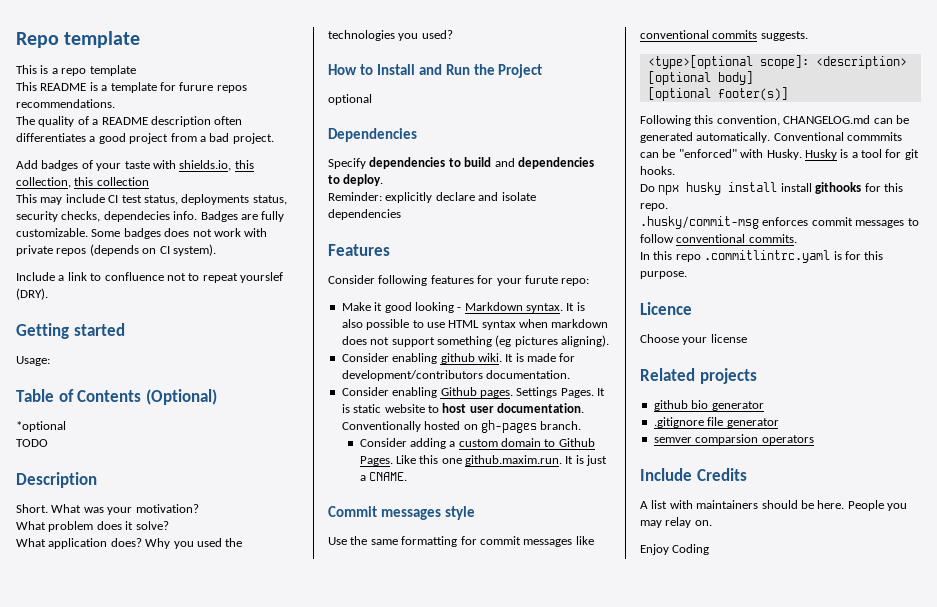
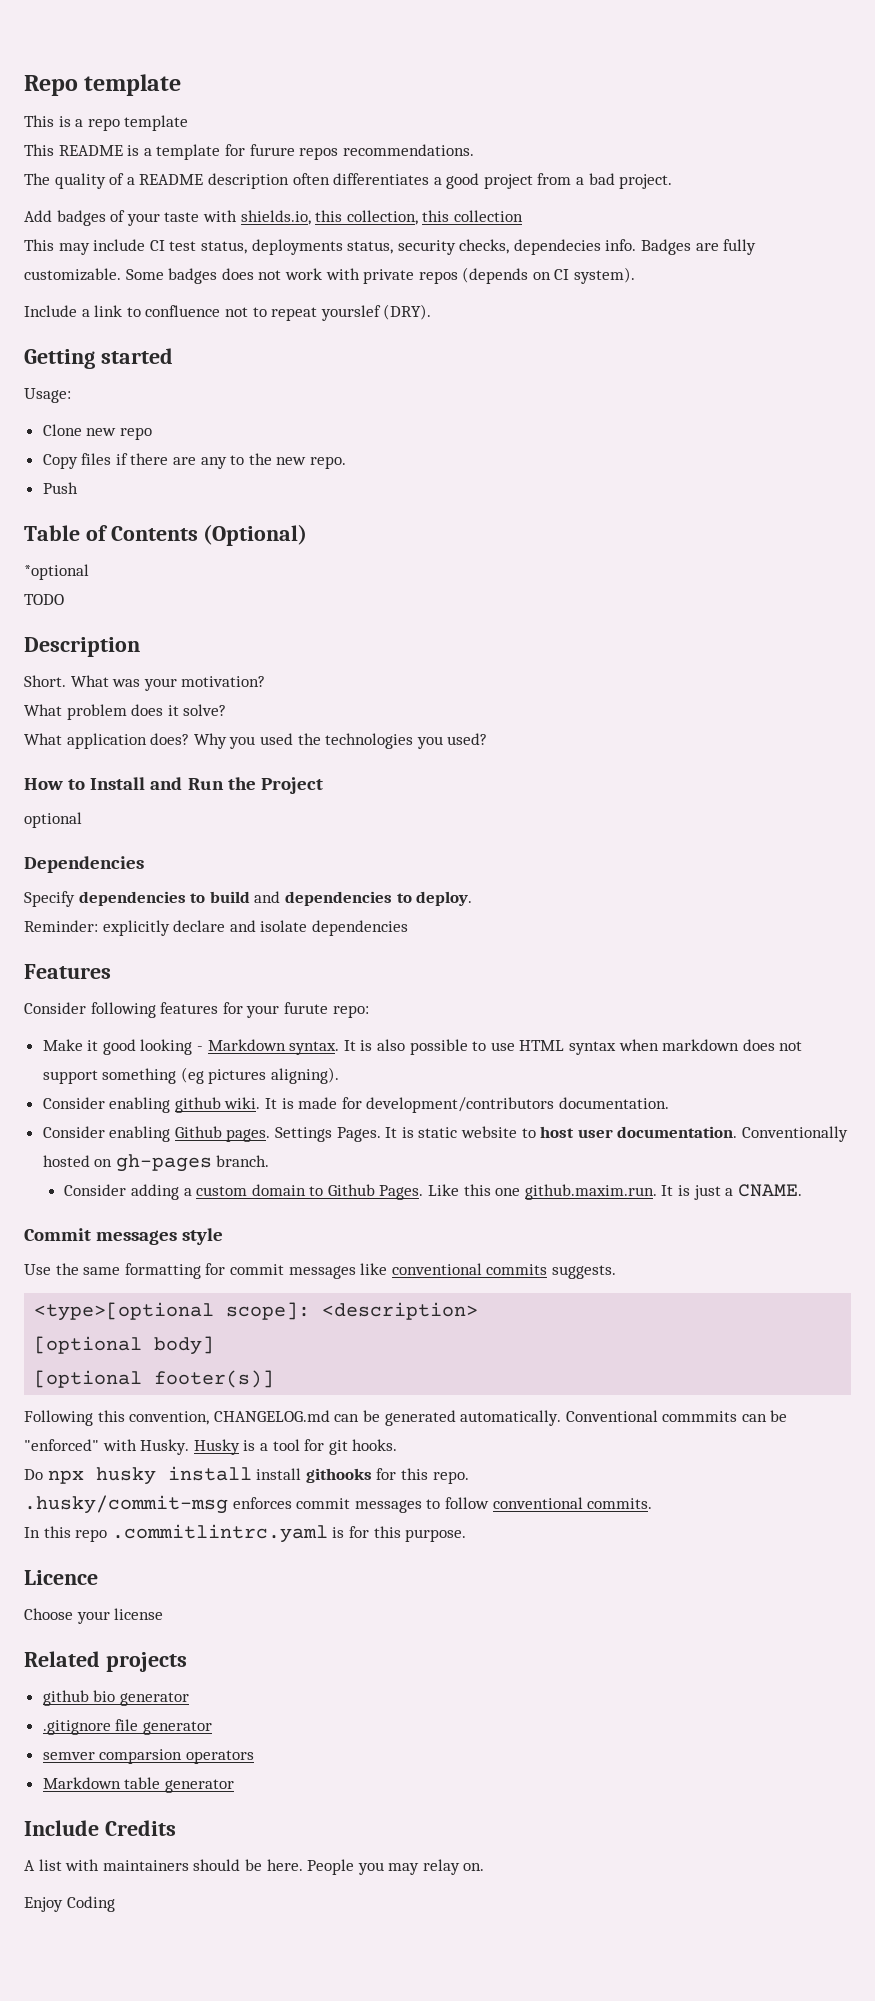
+ Clone new repo
+ Copy files if there are any to the new repo.
+ Push
+ Markdown table generator

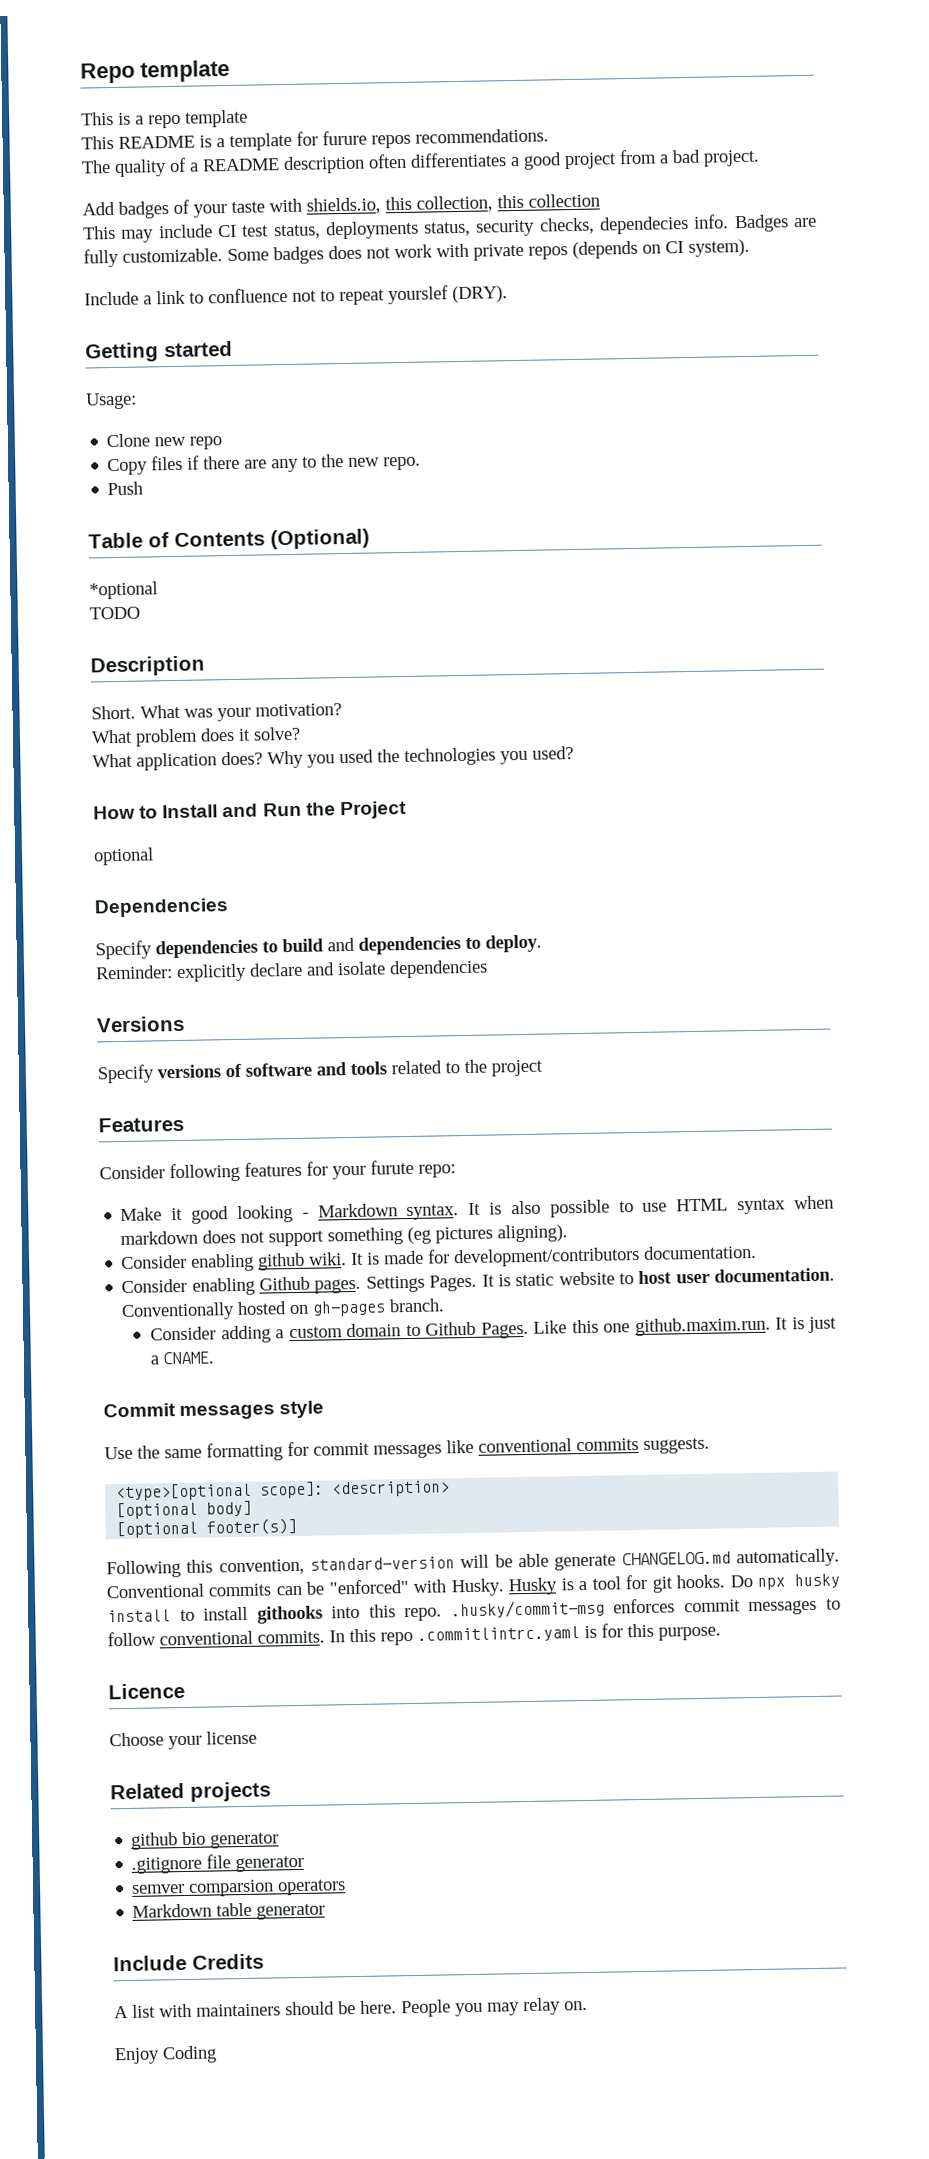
+ Versions
+ Specify versions of software and tools related to the project
- Following this convention, CHANGELOG.md can be generated automatically.
+ Following this convention, standard-version will be able generate CHANGELOG.md automatically.
- Conventional commmits can be "enforced" with Husky.
+ Conventional commits can be "enforced" with Husky.
- Husky is a tool for git hooks.
- Do npx husky install install githooks for this repo.
- .husky/commit-msg enforces commit messages to follow conventional commits.
- In this repo .commitlintrc.yaml is for this purpose.
+ Husky is a tool for git hooks. Do npx husky install to install githooks into this repo. .husky/commit-msg enforces commit messages to follow conventional commits. In this repo .commitlintrc.yaml is for this purpose.

